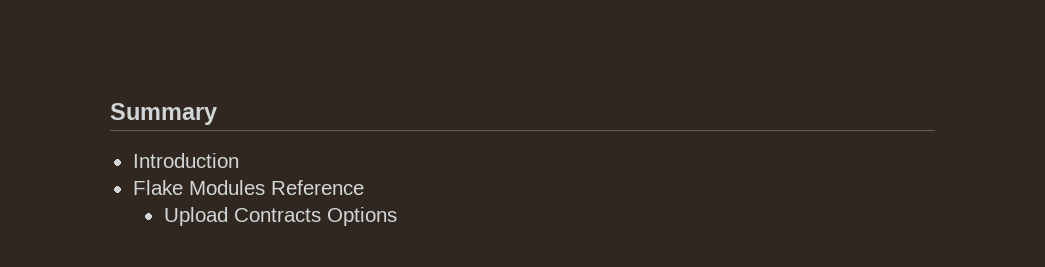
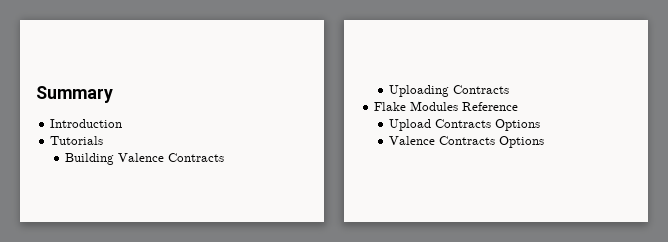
+ Tutorials
+ Building Valence Contracts
+ Uploading Contracts
+ Valence Contracts Options

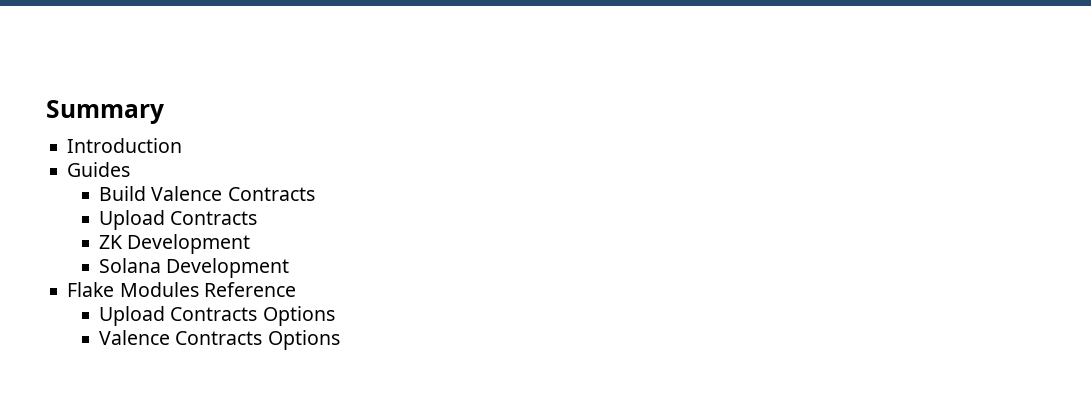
- Tutorials
- Building Valence Contracts
- Uploading Contracts
+ Guides
+ Build Valence Contracts
+ Upload Contracts
+ ZK Development
+ Solana Development

